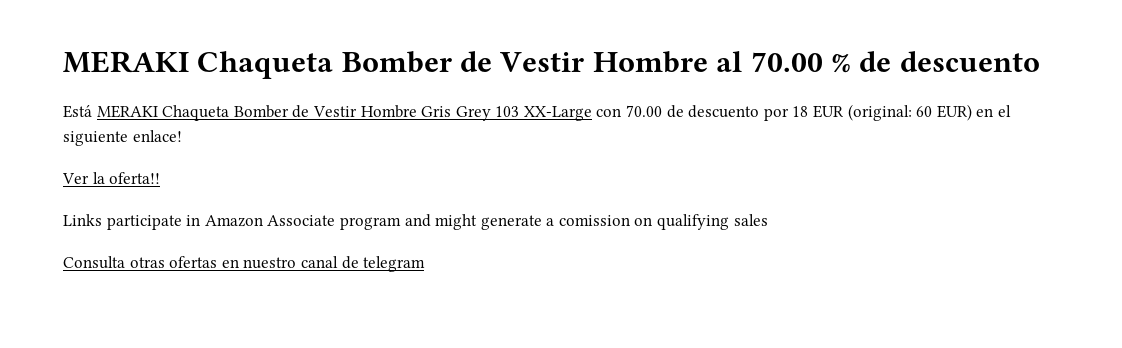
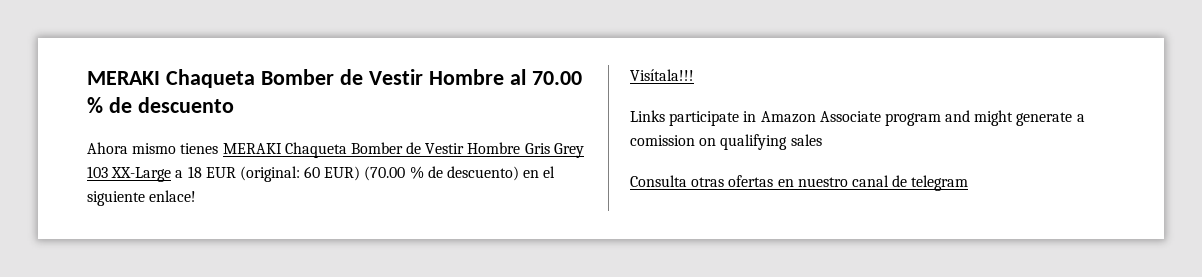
- Está MERAKI Chaqueta Bomber de Vestir Hombre Gris Grey 103 XX-Large con 70.00 de descuento por 18 EUR (original: 60 EUR) en el siguiente enlace!
+ Ahora mismo tienes MERAKI Chaqueta Bomber de Vestir Hombre Gris Grey 103 XX-Large a 18 EUR (original: 60 EUR) (70.00 % de descuento) en el siguiente enlace!
- Ver la oferta!!
+ Visítala!!!

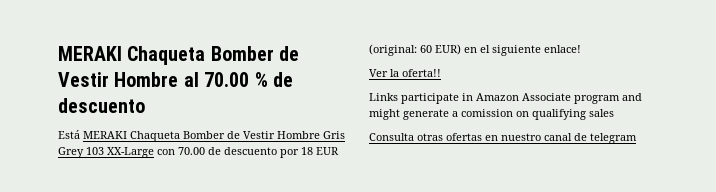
- Ahora mismo tienes MERAKI Chaqueta Bomber de Vestir Hombre Gris Grey 103 XX-Large a 18 EUR (original: 60 EUR) (70.00 % de descuento) en el siguiente enlace!
+ Está MERAKI Chaqueta Bomber de Vestir Hombre Gris Grey 103 XX-Large con 70.00 de descuento por 18 EUR (original: 60 EUR) en el siguiente enlace!
- Visítala!!!
+ Ver la oferta!!

